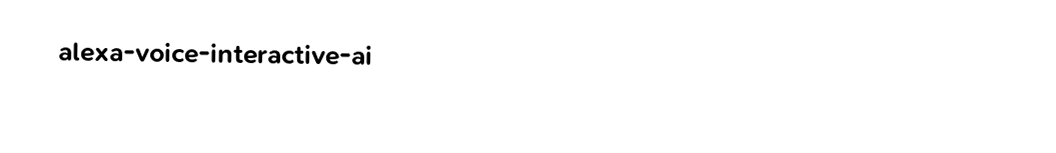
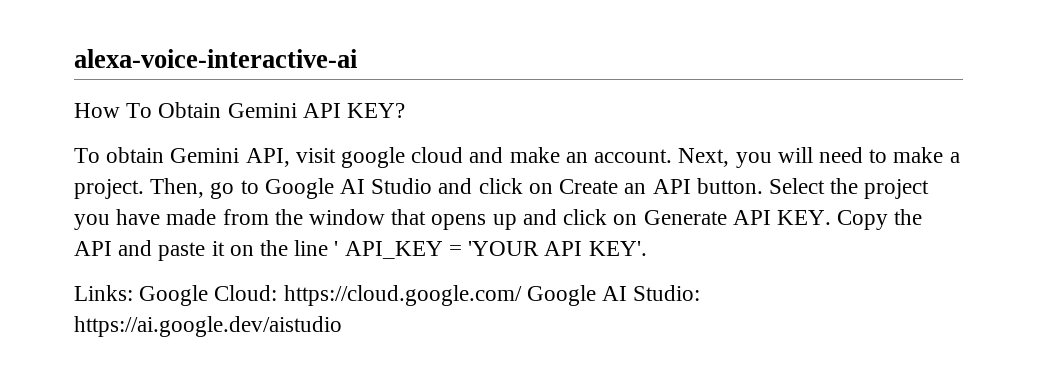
+ How To Obtain Gemini API KEY?
+ To obtain Gemini API, visit google cloud and make an account. Next, you will need to make a project. Then, go to Google AI Studio and click on Create an API button. Select the project you have made from the window that opens up and click on Generate API KEY. Copy the API and paste it on the line ' API_KEY = 'YOUR API KEY'.
+ Links: Google Cloud: https://cloud.google.com/ Google AI Studio: https://ai.google.dev/aistudio

